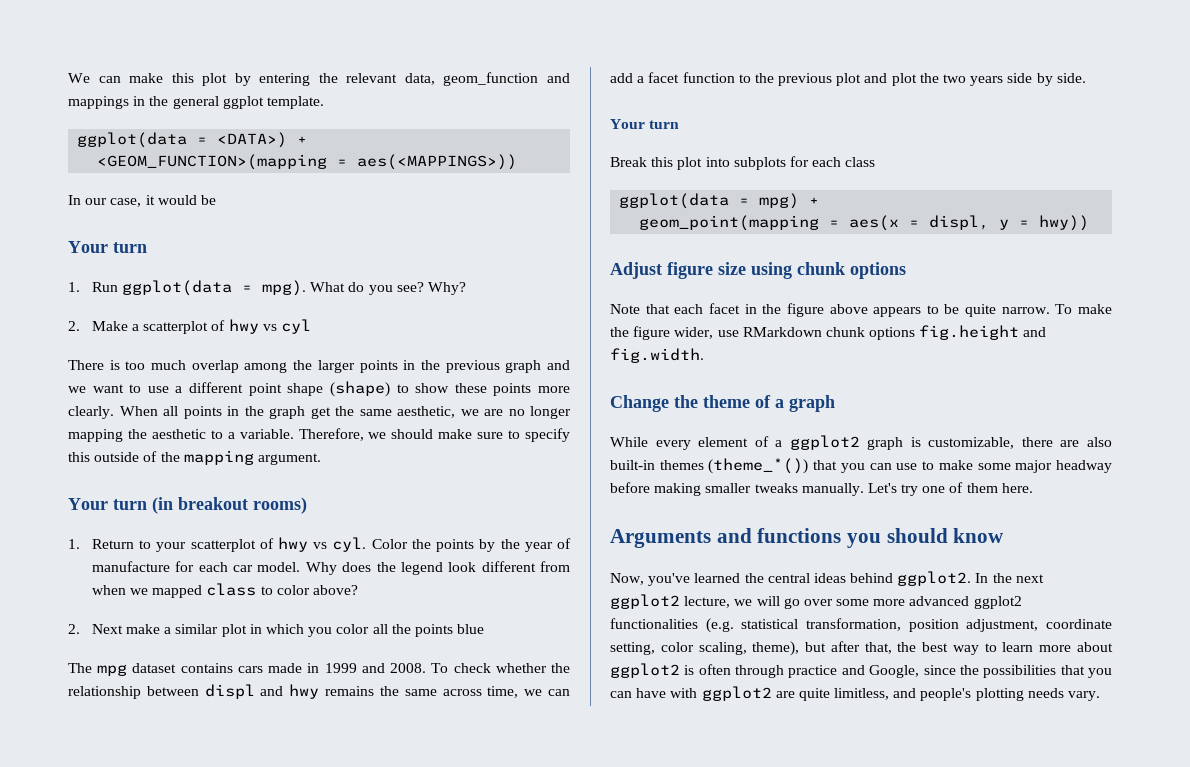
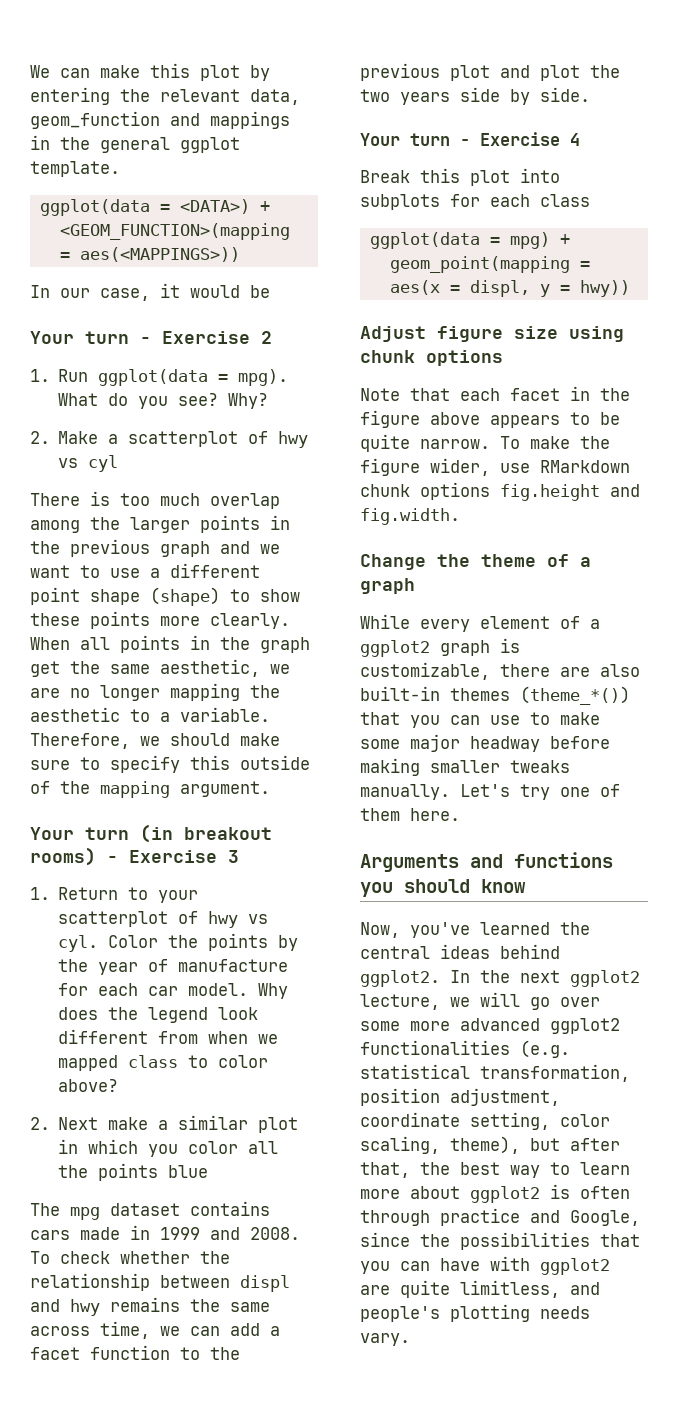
  In our case, it would be
- Your turn
+ Your turn - Exercise 2
- Your turn (in breakout rooms)
+ Your turn (in breakout rooms) - Exercise 3
  To check whether the relationship between displ and hwy remains the same across time, we can add a facet function to the previous plot and plot the two years side by side.
- Your turn
+ Your turn - Exercise 4

